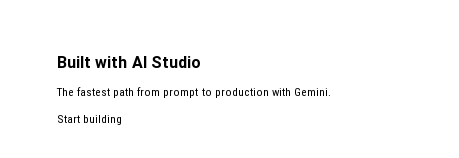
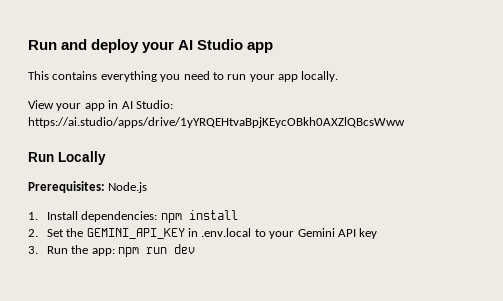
- Built with AI Studio
- The fastest path from prompt to production with Gemini.
- Start building
+ Run and deploy your AI Studio app
+ This contains everything you need to run your app locally.
+ View your app in AI Studio: https://ai.studio/apps/drive/1yYRQEHtvaBpjKEycOBkh0AXZlQBcsWww
+ Run Locally
+ Prerequisites: Node.js
+ 1. Install dependencies: npm install
+ 2. Set the GEMINI_API_KEY in .env.local to your Gemini API key
+ 3. Run the app: npm run dev

